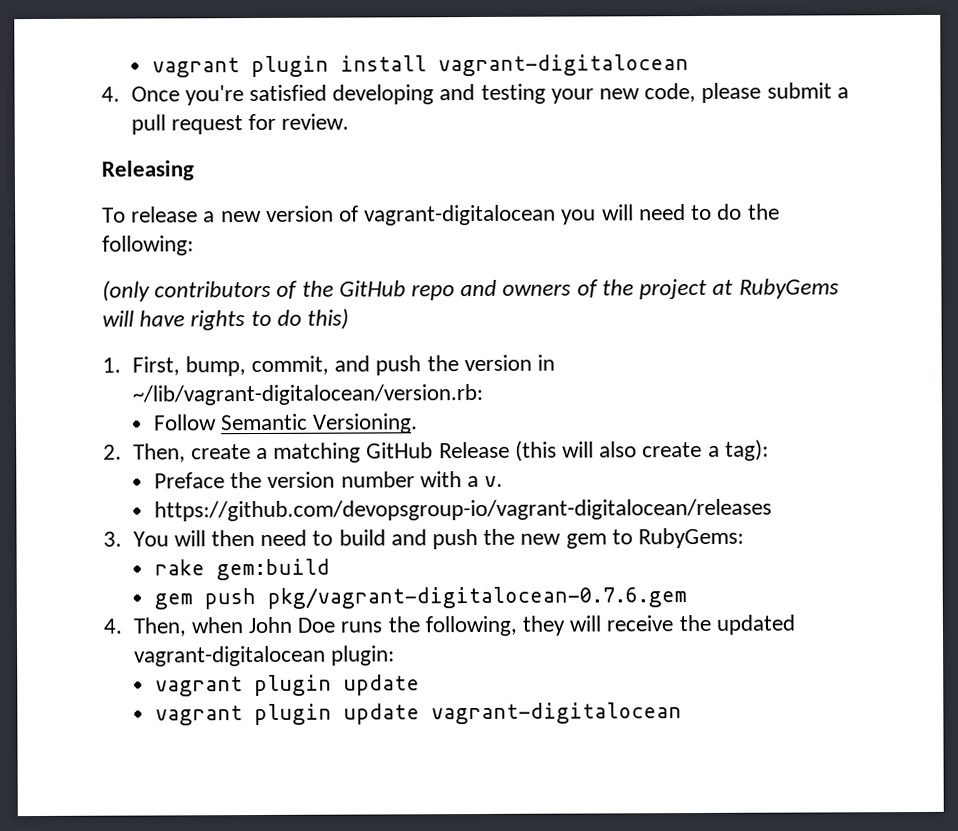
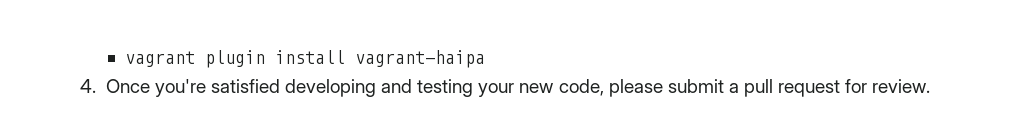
- vagrant plugin install vagrant-digitalocean
+ vagrant plugin install vagrant-haipa
- Releasing
- To release a new version of vagrant-digitalocean you will need to do the following:
- (only contributors of the GitHub repo and owners of the project at RubyGems will have rights to do this)
- 1. First, bump, commit, and push the version in ~/lib/vagrant-digitalocean/version.rb:
- Follow Semantic Versioning.
- 2. Then, create a matching GitHub Release (this will also create a tag):
- Preface the version number with a v.
- https://github.com/devopsgroup-io/vagrant-digitalocean/releases
- 3. You will then need to build and push the new gem to RubyGems:
- rake gem:build
- gem push pkg/vagrant-digitalocean-0.7.6.gem
- 4. Then, when John Doe runs the following, they will receive the updated vagrant-digitalocean plugin:
- vagrant plugin update
- vagrant plugin update vagrant-digitalocean

